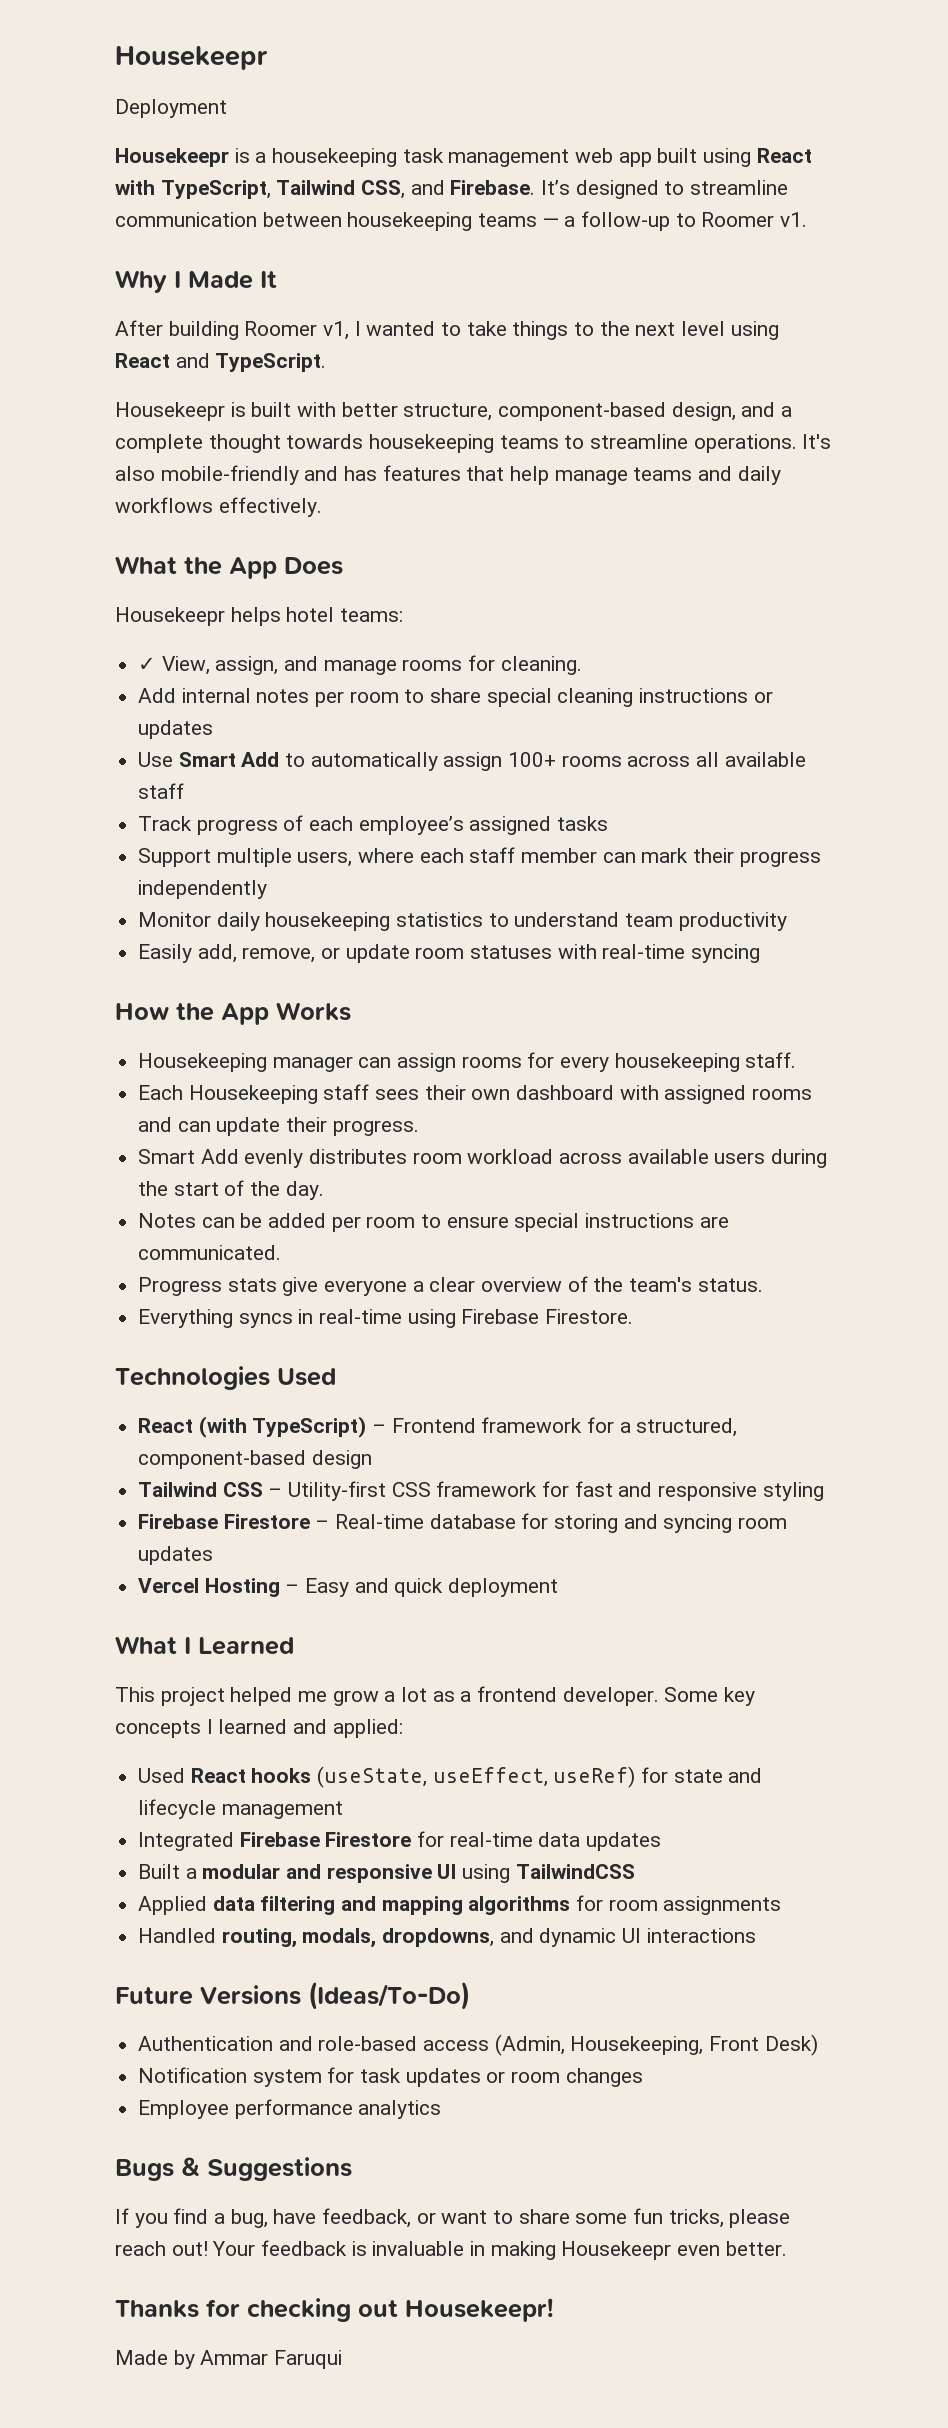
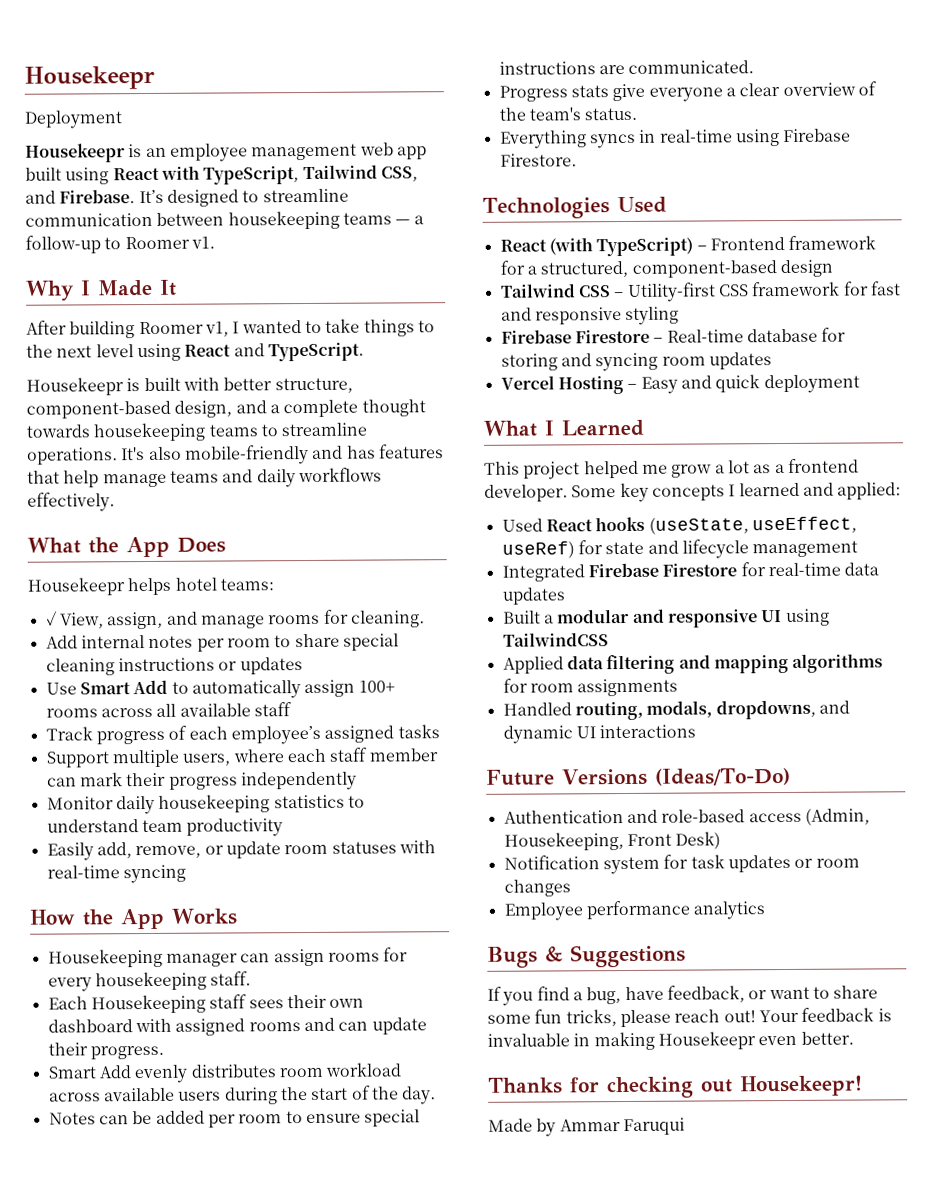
- Housekeepr is a housekeeping task management web app built using React with TypeScript, Tailwind CSS, and Firebase.
+ Housekeepr is an employee management web app built using React with TypeScript, Tailwind CSS, and Firebase.

